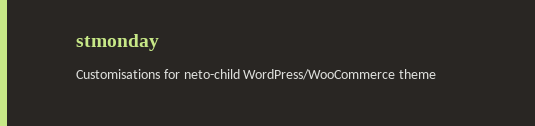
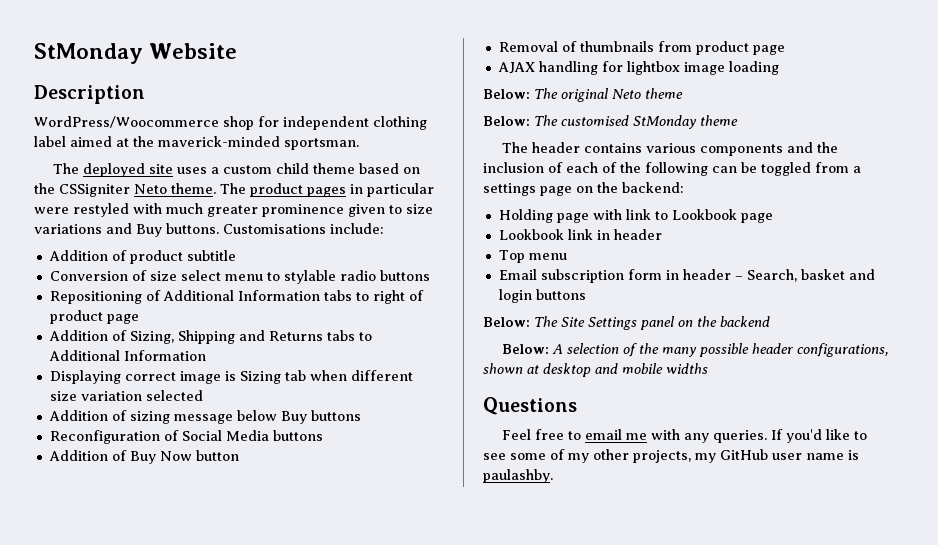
- stmonday
- Customisations for neto-child WordPress/WooCommerce theme
+ StMonday Website
+ Description
+ WordPress/Woocommerce shop for independent clothing label aimed at the maverick-minded sportsman.
+ The deployed site uses a custom child theme based on the CSSigniter Neto theme. The product pages in particular were restyled with much greater prominence given to size variations and Buy buttons. Customisations include:
+ Addition of product subtitle
+ Conversion of size select menu to stylable radio buttons
+ Repositioning of Additional Information tabs to right of product page
+ Addition of Sizing, Shipping and Returns tabs to Additional Information
+ Displaying correct image is Sizing tab when different size variation selected
+ Addition of sizing message below Buy buttons
+ Reconfiguration of Social Media buttons
+ Addition of Buy Now button
+ Removal of thumbnails from product page
+ AJAX handling for lightbox image loading
+ Below: The original Neto theme
+ Below: The customised StMonday theme
+ The header contains various components and the inclusion of each of the following can be toggled from a settings page on the backend:
+ Holding page with link to Lookbook page
+ Lookbook link in header
+ Top menu
+ Email subscription form in header – Search, basket and login buttons
+ Below: The Site Settings panel on the backend
+ Below: A selection of the many possible header configurations, shown at desktop and mobile widths
+ Questions
+ Feel free to email me with any queries. If you'd like to see some of my other projects, my GitHub user name is paulashby.

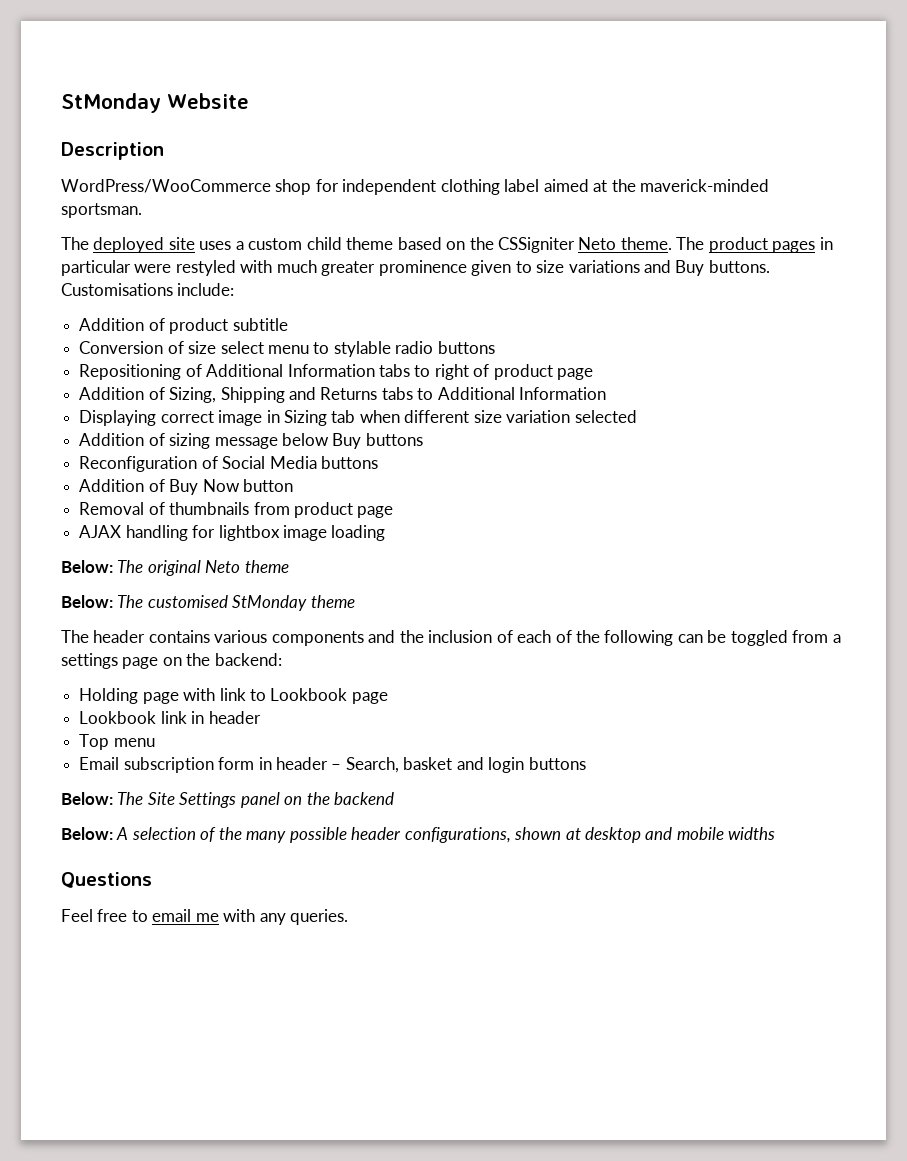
- WordPress/Woocommerce shop for independent clothing label aimed at the maverick-minded sportsman.
+ WordPress/WooCommerce shop for independent clothing label aimed at the maverick-minded sportsman.
- Displaying correct image is Sizing tab when different size variation selected
+ Displaying correct image in Sizing tab when different size variation selected
- If you'd like to see some of my other projects, my GitHub user name is paulashby.

